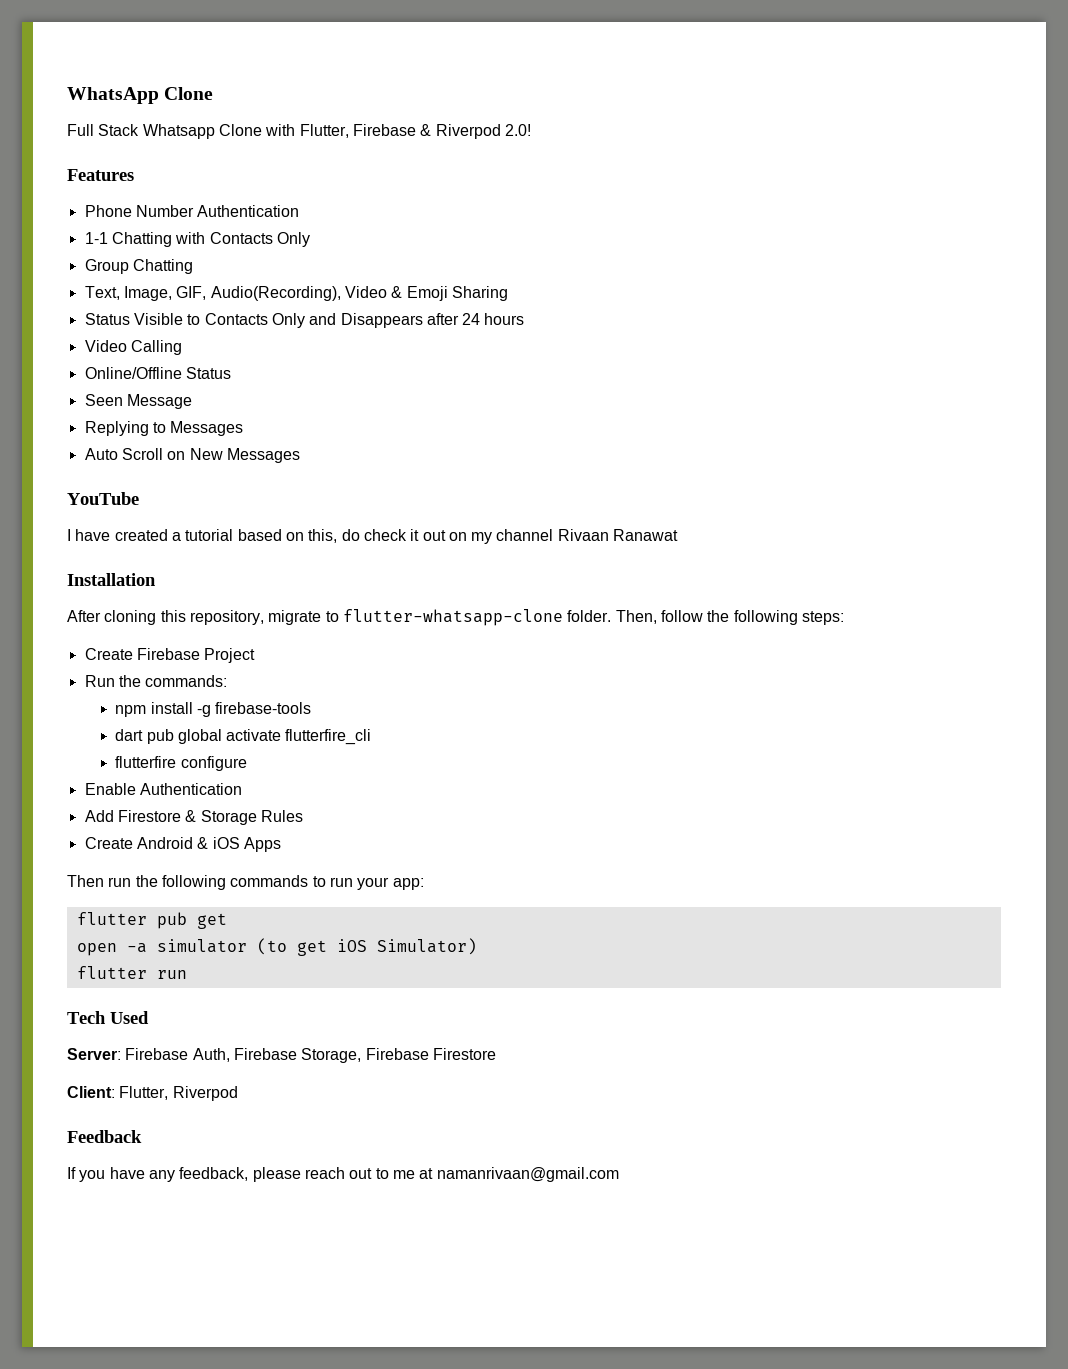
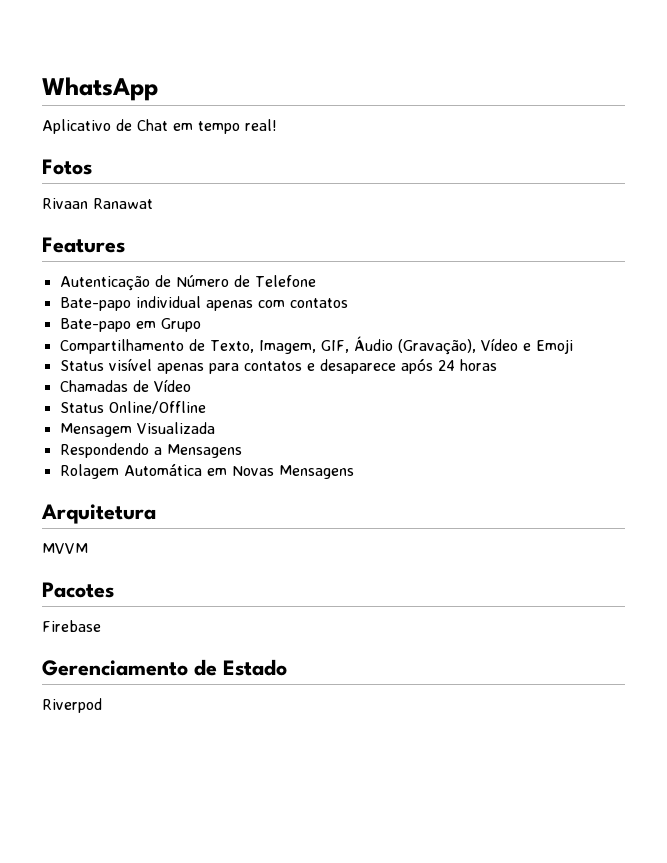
- WhatsApp Clone
- Full Stack Whatsapp Clone with Flutter, Firebase & Riverpod 2.0!
+ WhatsApp
+ Aplicativo de Chat em tempo real!
+ Fotos
+ Rivaan Ranawat
  Features
- Phone Number Authentication
- 1-1 Chatting with Contacts Only
- Group Chatting
- Text, Image, GIF, Audio(Recording), Video & Emoji Sharing
- Status Visible to Contacts Only and Disappears after 24 hours
- Video Calling
- Online/Offline Status
- Seen Message
- Replying to Messages
- Auto Scroll on New Messages
- YouTube
- I have created a tutorial based on this, do check it out on my channel Rivaan Ranawat
- Installation
- After cloning this repository, migrate to flutter-whatsapp-clone folder. Then, follow the following steps:
- Create Firebase Project
- Run the commands:
- npm install -g firebase-tools
- dart pub global activate flutterfire_cli
- flutterfire configure
- Enable Authentication
- Add Firestore & Storage Rules
- Create Android & iOS Apps
- Then run the following commands to run your app:
- flutter pub get
- open -a simulator (to get iOS Simulator)
- flutter run
- Tech Used
- Server: Firebase Auth, Firebase Storage, Firebase Firestore
- Client: Flutter, Riverpod
- Feedback
- If you have any feedback, please reach out to me at namanrivaan@gmail.com
+ Autenticação de Número de Telefone
+ Bate-papo individual apenas com contatos
+ Bate-papo em Grupo
+ Compartilhamento de Texto, Imagem, GIF, Áudio (Gravação), Vídeo e Emoji
+ Status visível apenas para contatos e desaparece após 24 horas
+ Chamadas de Vídeo
+ Status Online/Offline
+ Mensagem Visualizada
+ Respondendo a Mensagens
+ Rolagem Automática em Novas Mensagens
+ Arquitetura
+ MVVM
+ Pacotes
+ Firebase
+ Gerenciamento de Estado
+ Riverpod

